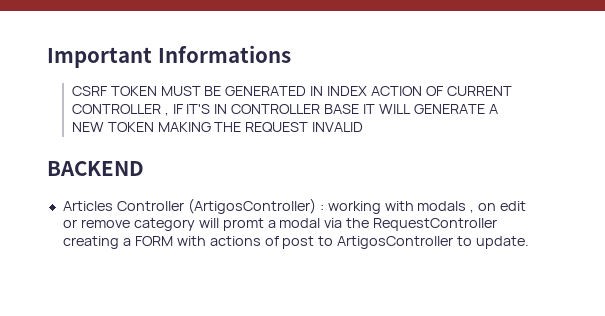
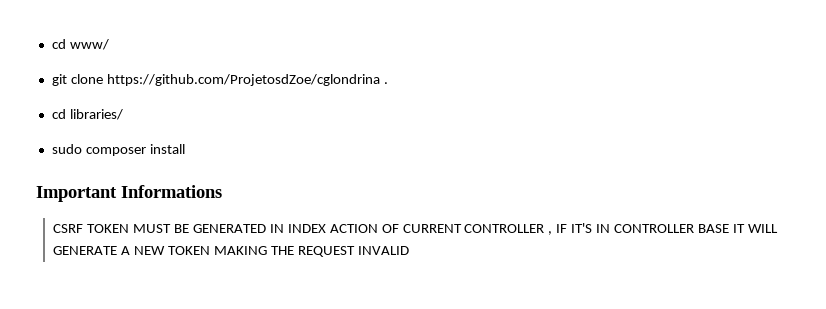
+ cd www/
+ git clone https://github.com/ProjetosdZoe/cglondrina .
+ cd libraries/
+ sudo composer install
- BACKEND
- Articles Controller (ArtigosController) : working with modals , on edit or remove category will promt a modal via the RequestController creating a FORM with actions of post to ArtigosController to update.

